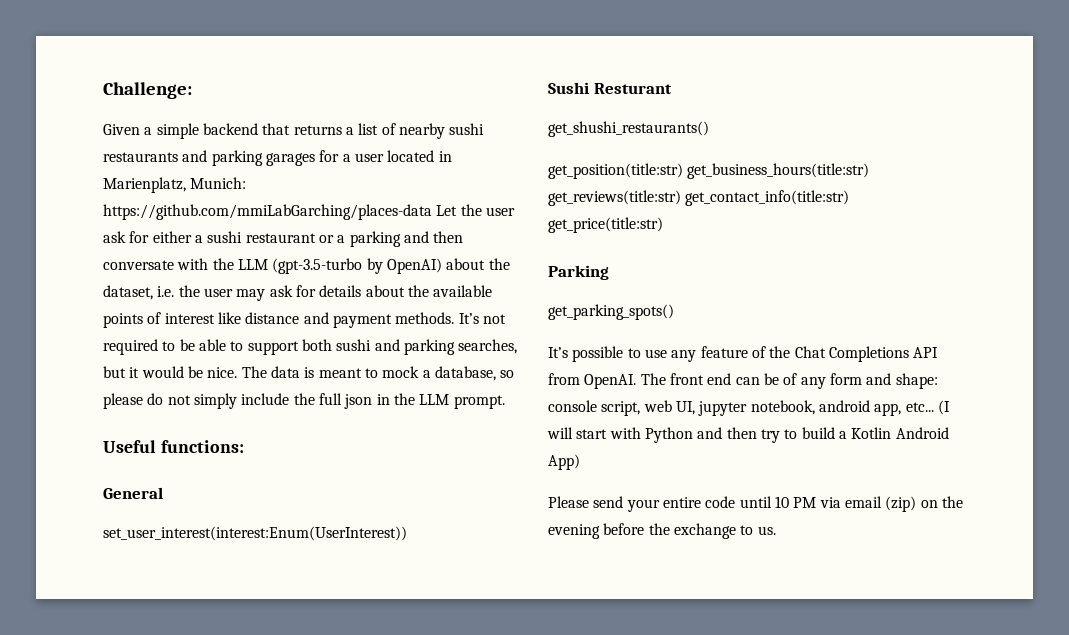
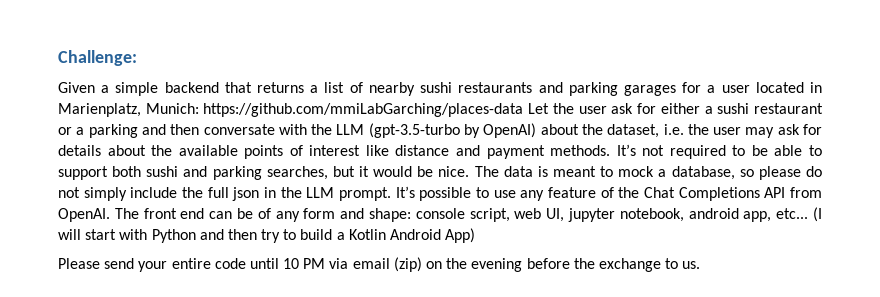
- The data is meant to mock a database, so please do not simply include the full json in the LLM prompt.
- Useful functions:
- General
- set_user_interest(interest:Enum(UserInterest))
- Sushi Resturant
- get_shushi_restaurants()
- get_position(title:str) get_business_hours(title:str) get_reviews(title:str) get_contact_info(title:str) get_price(title:str)
- Parking
- get_parking_spots()
- It’s possible to use any feature of the Chat Completions API from OpenAI.
+ The data is meant to mock a database, so please do not simply include the full json in the LLM prompt. It’s possible to use any feature of the Chat Completions API from OpenAI.

